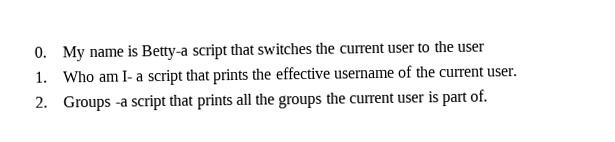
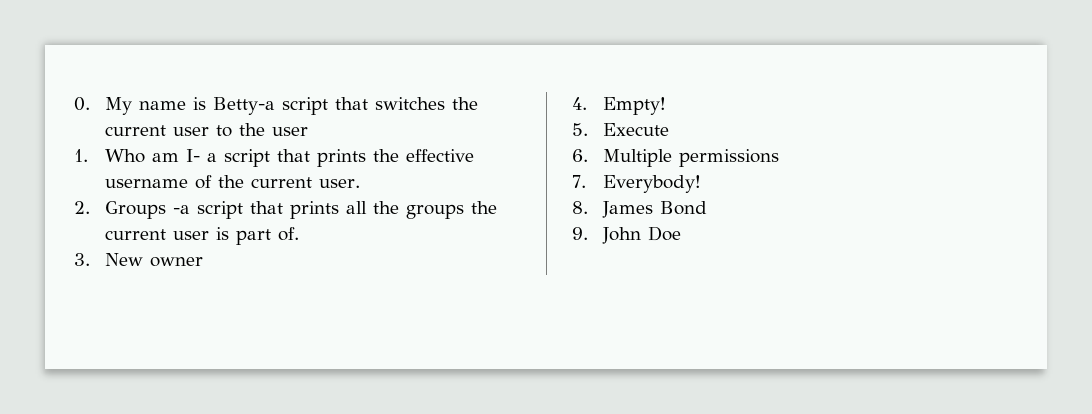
+ 3. New owner
+ 4. Empty!
+ 5. Execute
+ 6. Multiple permissions
+ 7. Everybody!
+ 8. James Bond
+ 9. John Doe

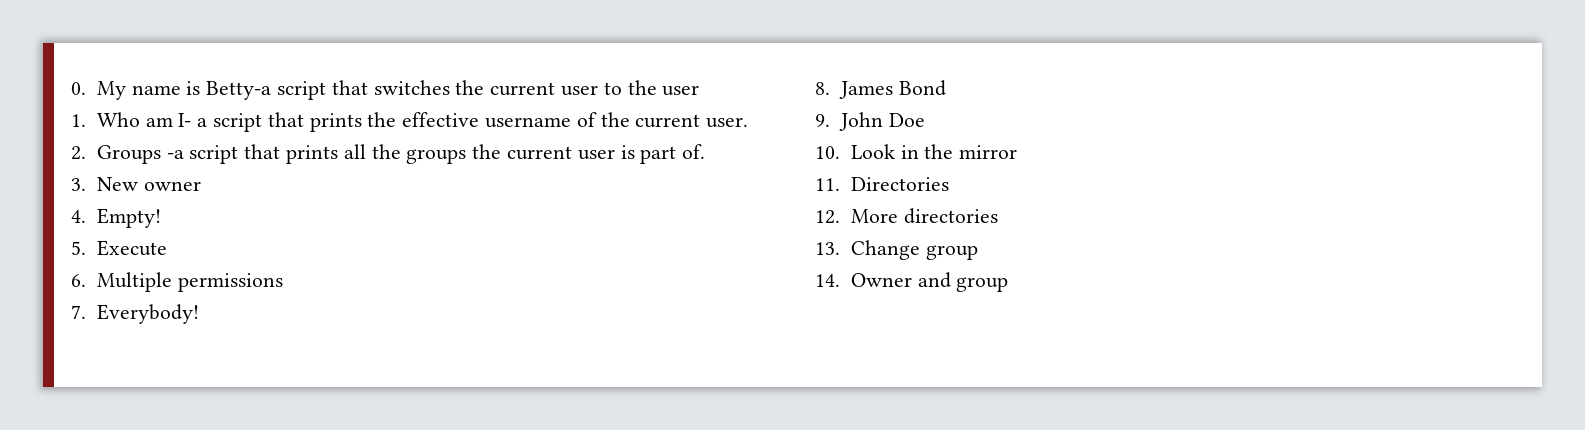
+ 10. Look in the mirror
+ 11. Directories
+ 12. More directories
+ 13. Change group
+ 14. Owner and group

